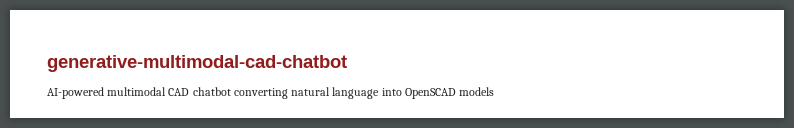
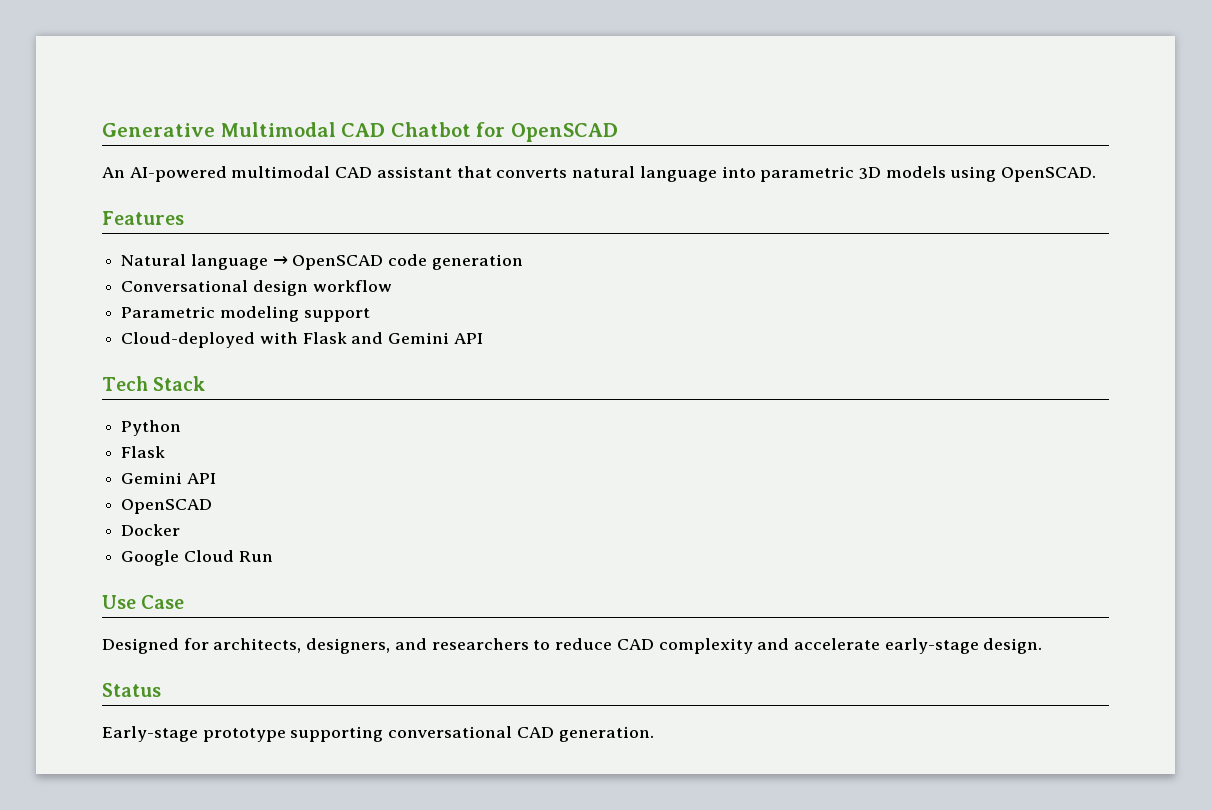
- generative-multimodal-cad-chatbot
- AI-powered multimodal CAD chatbot converting natural language into OpenSCAD models
+ Generative Multimodal CAD Chatbot for OpenSCAD
+ An AI-powered multimodal CAD assistant that converts natural language into parametric 3D models using OpenSCAD.
+ Features
+ Natural language → OpenSCAD code generation
+ Conversational design workflow
+ Parametric modeling support
+ Cloud-deployed with Flask and Gemini API
+ Tech Stack
+ Python
+ Flask
+ Gemini API
+ OpenSCAD
+ Docker
+ Google Cloud Run
+ Use Case
+ Designed for architects, designers, and researchers to reduce CAD complexity and accelerate early-stage design.
+ Status
+ Early-stage prototype supporting conversational CAD generation.

